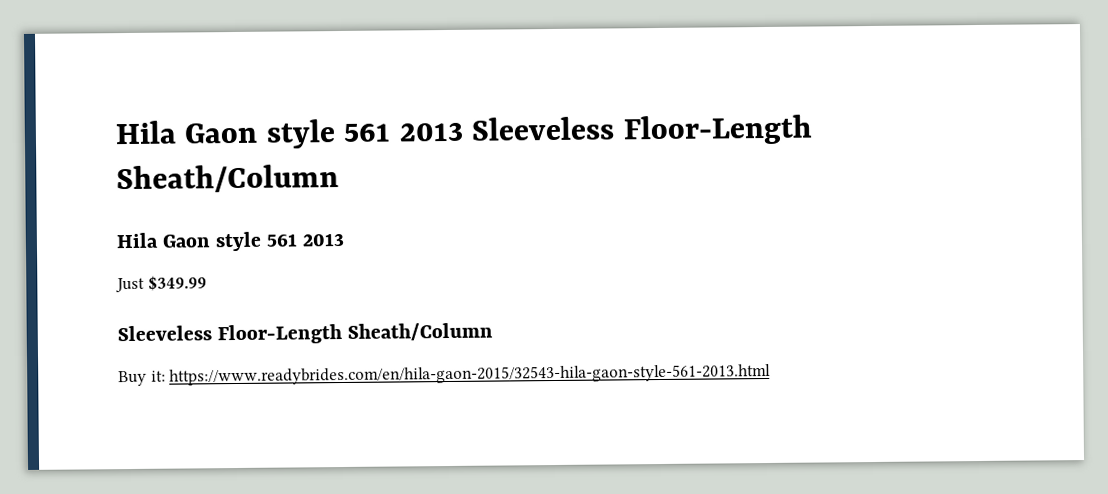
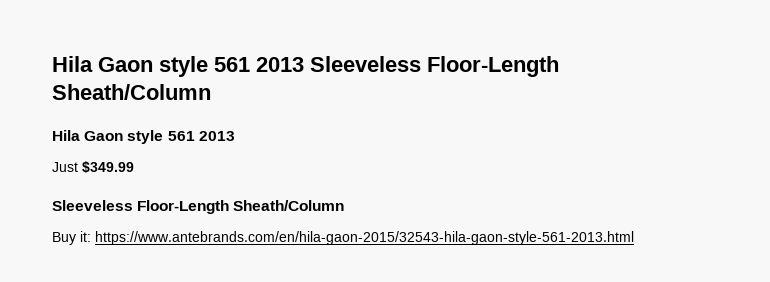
- Buy it: https://www.readybrides.com/en/hila-gaon-2015/32543-hila-gaon-style-561-2013.html
+ Buy it: https://www.antebrands.com/en/hila-gaon-2015/32543-hila-gaon-style-561-2013.html

